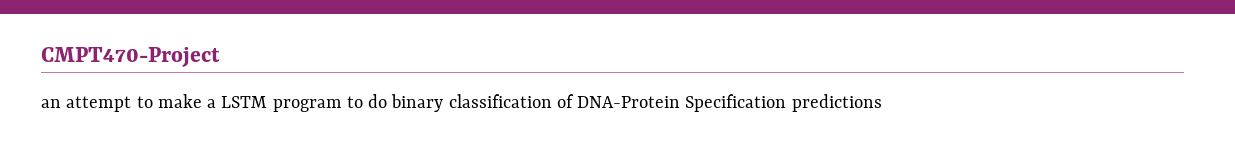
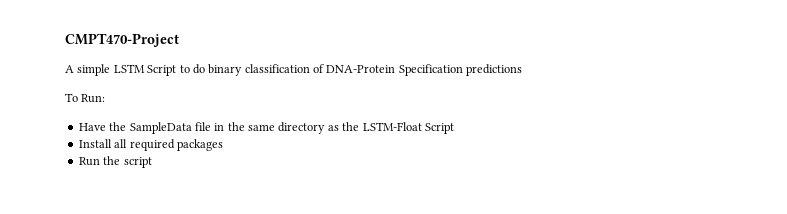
- an attempt to make a LSTM program to do binary classification of DNA-Protein Specification predictions
+ A simple LSTM Script to do binary classification of DNA-Protein Specification predictions
+ To Run:
+ Have the SampleData file in the same directory as the LSTM-Float Script
+ Install all required packages
+ Run the script

